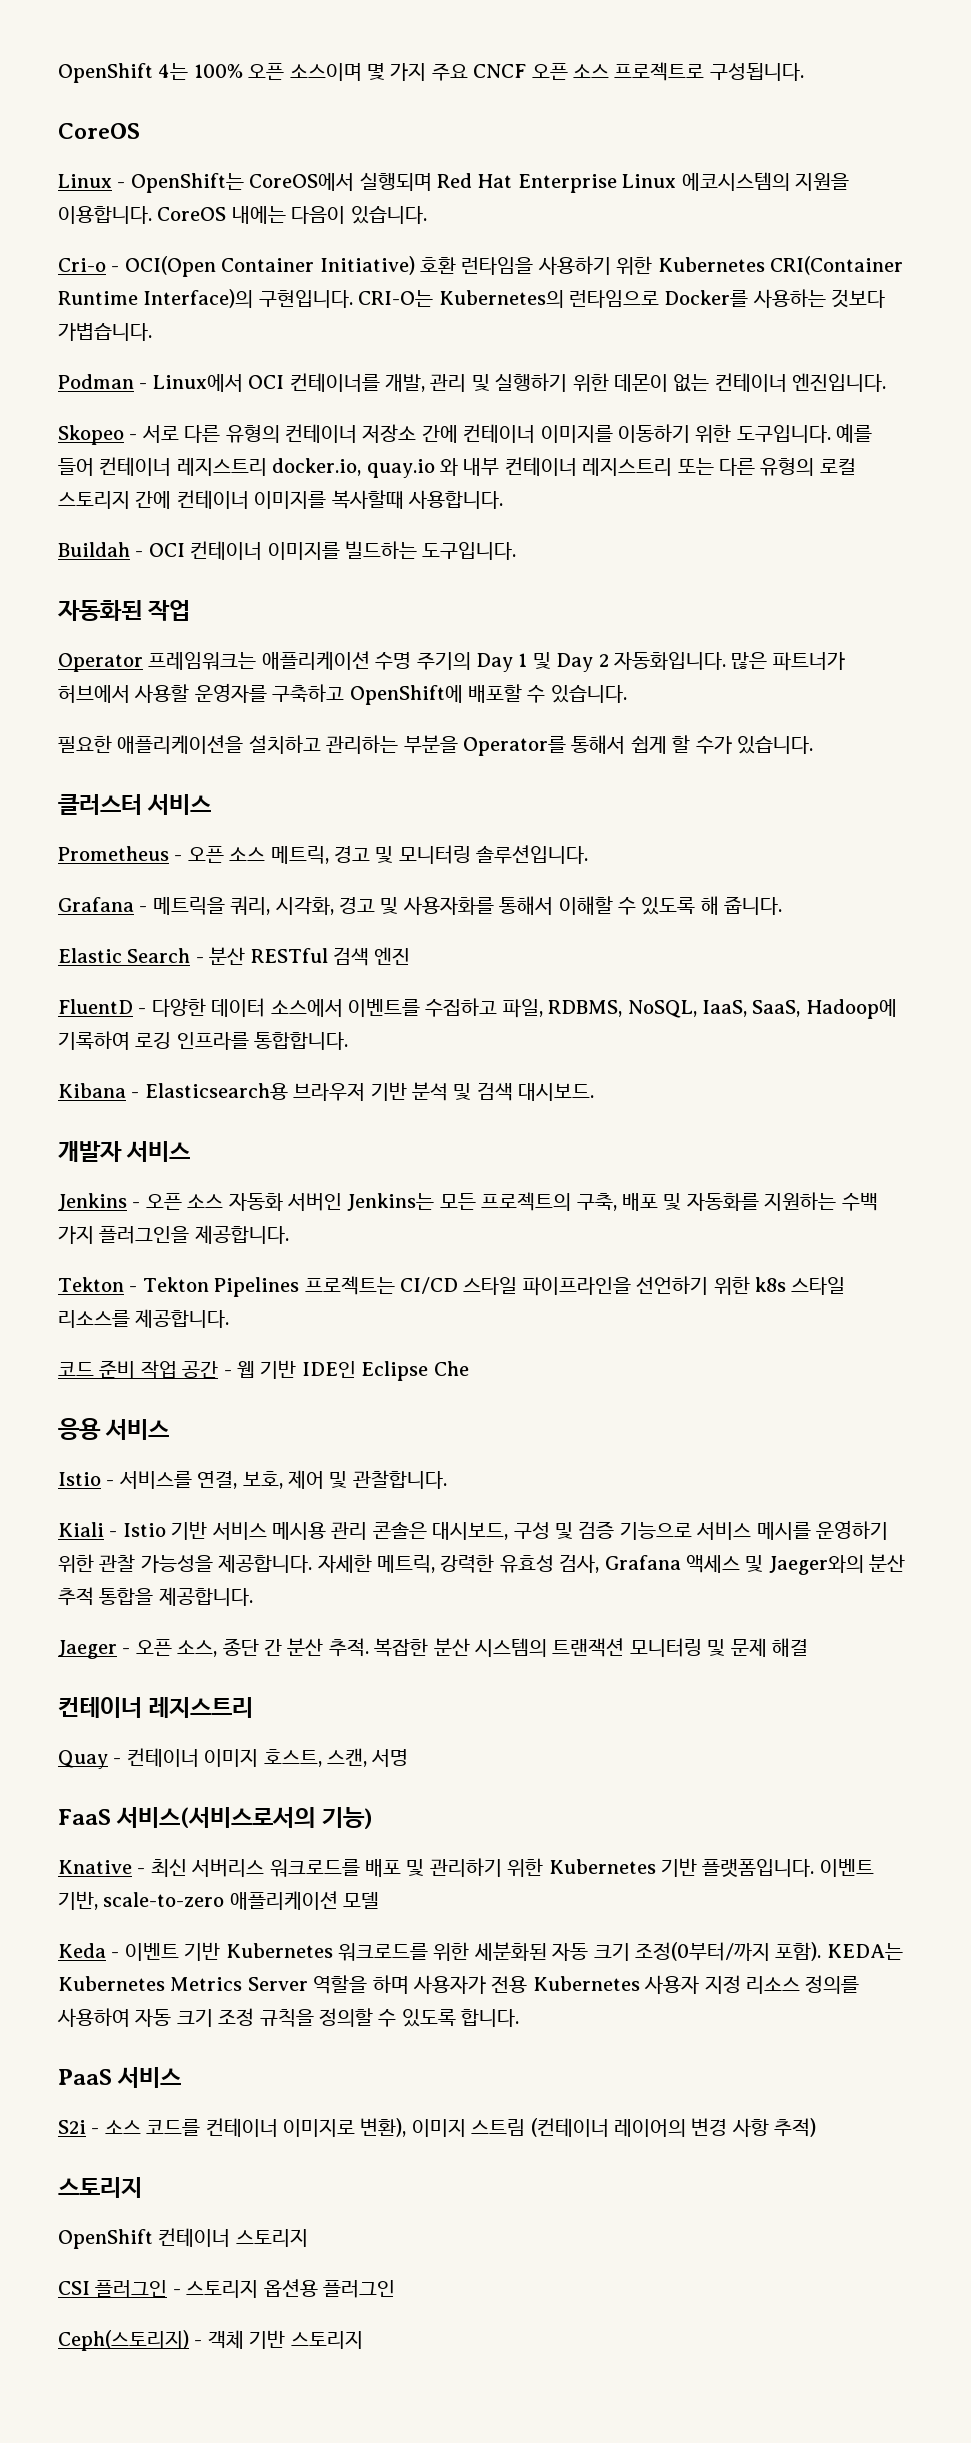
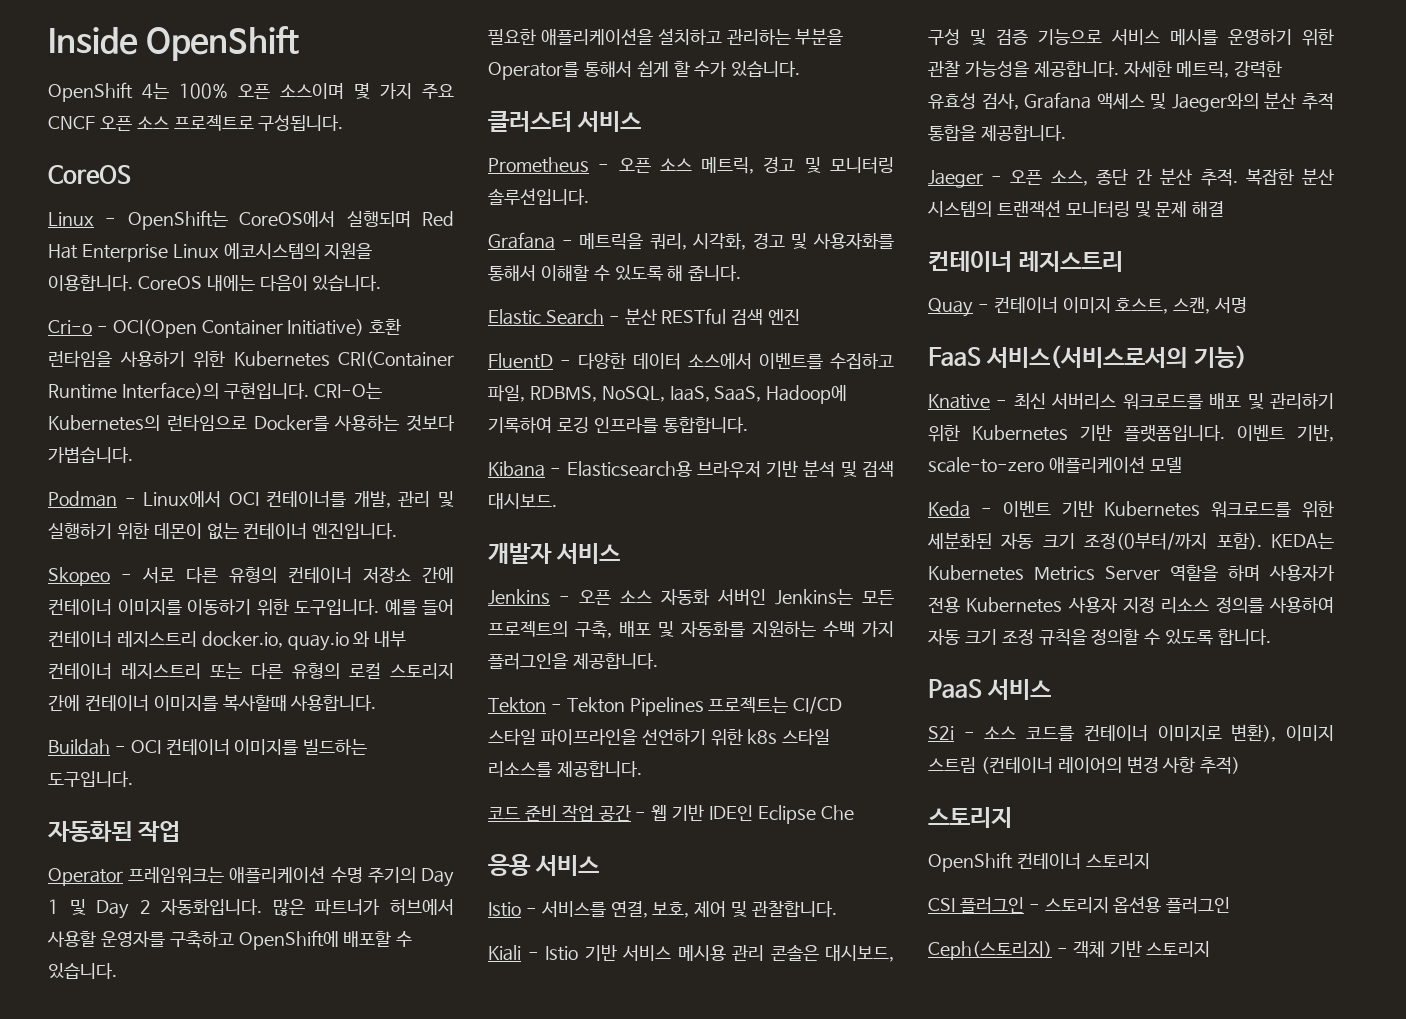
+ Inside OpenShift

